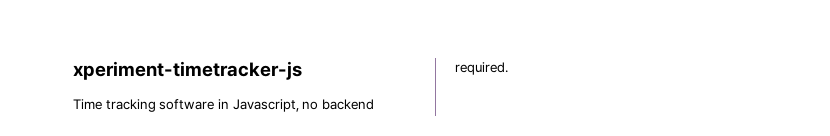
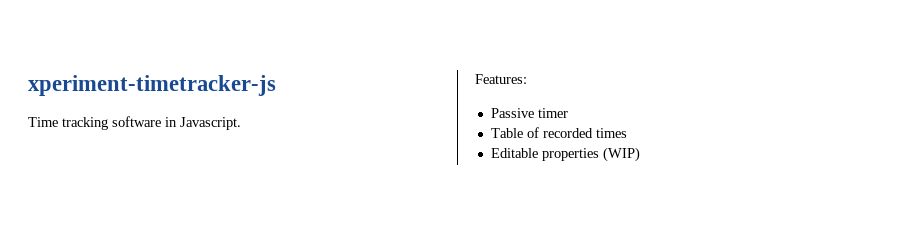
- Time tracking software in Javascript, no backend required.
+ Time tracking software in Javascript.
+ Features:
+ Passive timer
+ Table of recorded times
+ Editable properties (WIP)

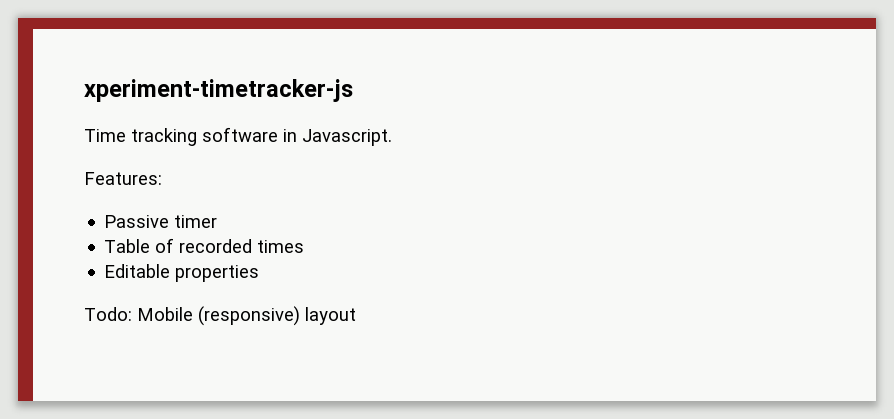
- Editable properties (WIP)
+ Editable properties
+ Todo: Mobile (responsive) layout

